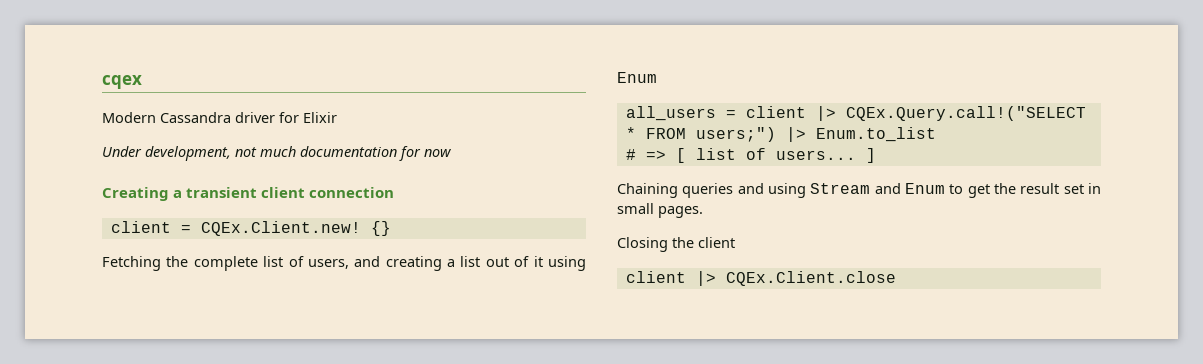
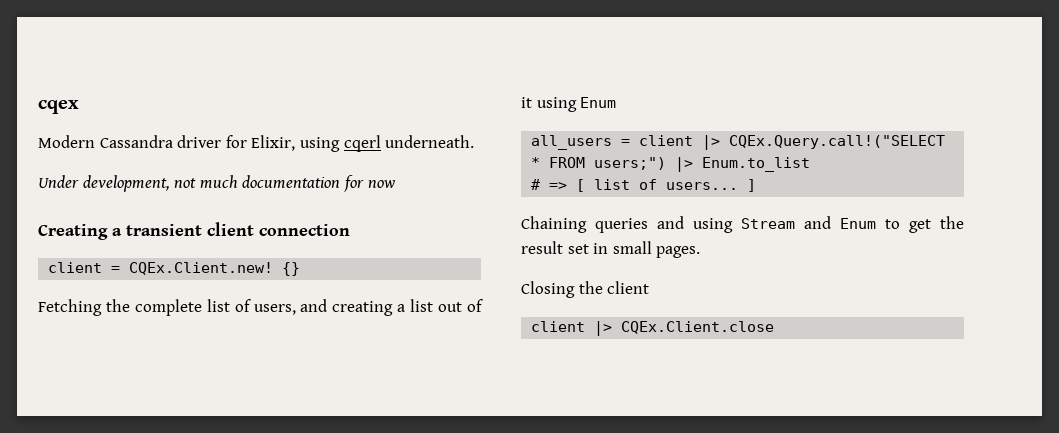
- Modern Cassandra driver for Elixir
+ Modern Cassandra driver for Elixir, using cqerl underneath.

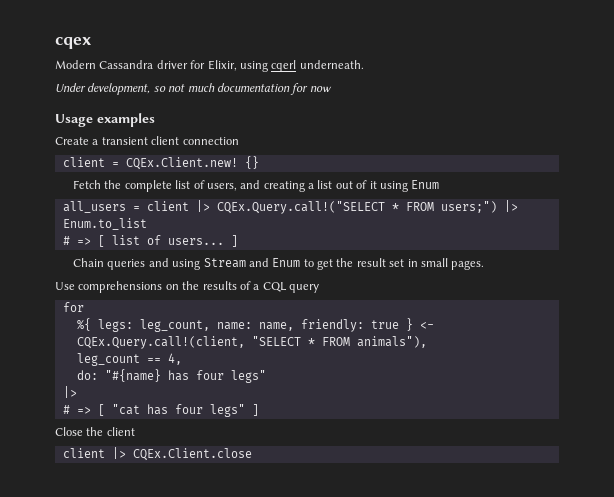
- Under development, not much documentation for now
+ Under development, so not much documentation for now
- Creating a transient client connection
+ Usage examples
+ Create a transient client connection
- Fetching the complete list of users, and creating a list out of it using Enum
+ Fetch the complete list of users, and creating a list out of it using Enum
- Chaining queries and using Stream and Enum to get the result set in small pages.
+ Chain queries and using Stream and Enum to get the result set in small pages.
- Closing the client
+ Use comprehensions on the results of a CQL query
+ for
+ %{ legs: leg_count, name: name, friendly: true } <- CQEx.Query.call!(client, "SELECT * FROM animals"),
+ leg_count == 4,
+ do: "#{name} has four legs"
+ |>
+ # => [ "cat has four legs" ]
+ Close the client

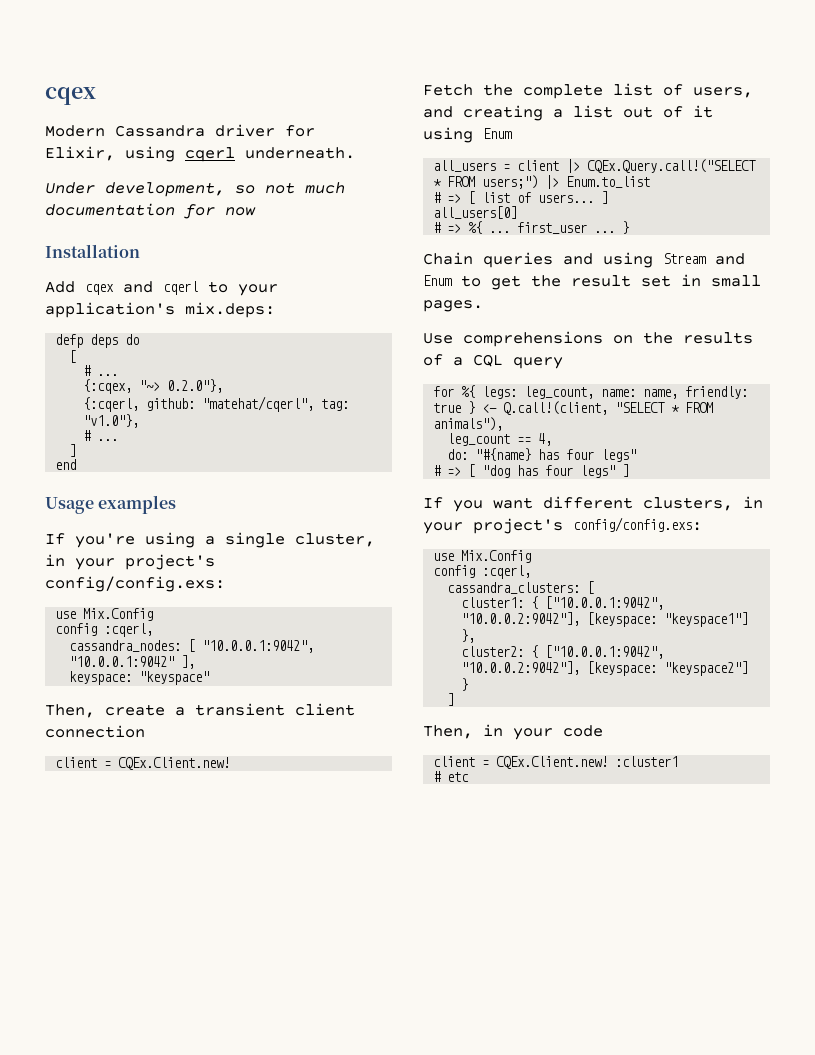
+ Installation
+ Add cqex and cqerl to your application's mix.deps:
+ defp deps do
+ [
+ # ...
+ {:cqex, "~> 0.2.0"},
+ {:cqerl, github: "matehat/cqerl", tag: "v1.0"},
+ # ...
+ ]
+ end
  Usage examples
- Create a transient client connection
+ If you're using a single cluster, in your project's config/config.exs:
+ use Mix.Config
+ config :cqerl,
+ cassandra_nodes: [ "10.0.0.1:9042", "10.0.0.1:9042" ],
+ keyspace: "keyspace"
+ Then, create a transient client connection
- {}
+ all_users[0]
+ # => %{ ... first_user ... }
  Use comprehensions on the results of a CQL query
- for
- %{ legs: leg_count, name: name, friendly: true } <- CQEx.Query.call!(client, "SELECT * FROM animals"),
+ for %{ legs: leg_count, name: name, friendly: true } <- Q.call!(client, "SELECT * FROM animals"),
  do: "#{name} has four legs"
- |>
- # => [ "cat has four legs" ]
+ # => [ "dog has four legs" ]
- Close the client
- client |> CQEx.Client.close
+ If you want different clusters, in your project's config/config.exs:
+ use Mix.Config
+ config :cqerl,
+ cassandra_clusters: [
+ cluster1: { ["10.0.0.1:9042", "10.0.0.2:9042"], [keyspace: "keyspace1"] },
+ cluster2: { ["10.0.0.1:9042", "10.0.0.2:9042"], [keyspace: "keyspace2"] }
+ ]
+ Then, in your code
+ client = CQEx.Client.new! :cluster1
+ # etc

